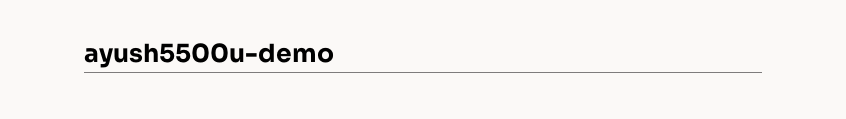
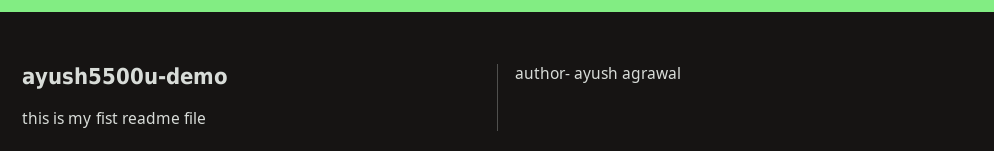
+ this is my fist readme file
+ author- ayush agrawal

